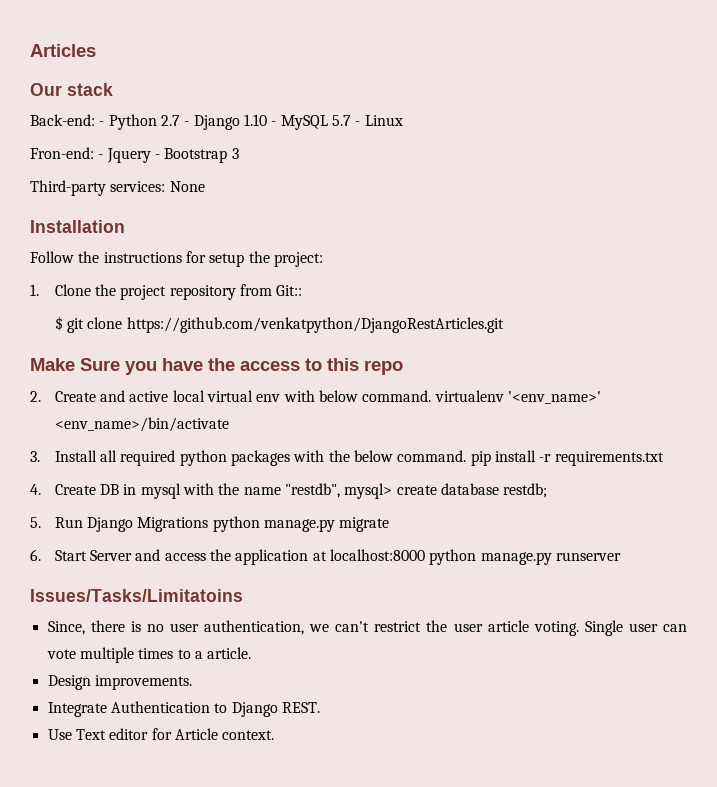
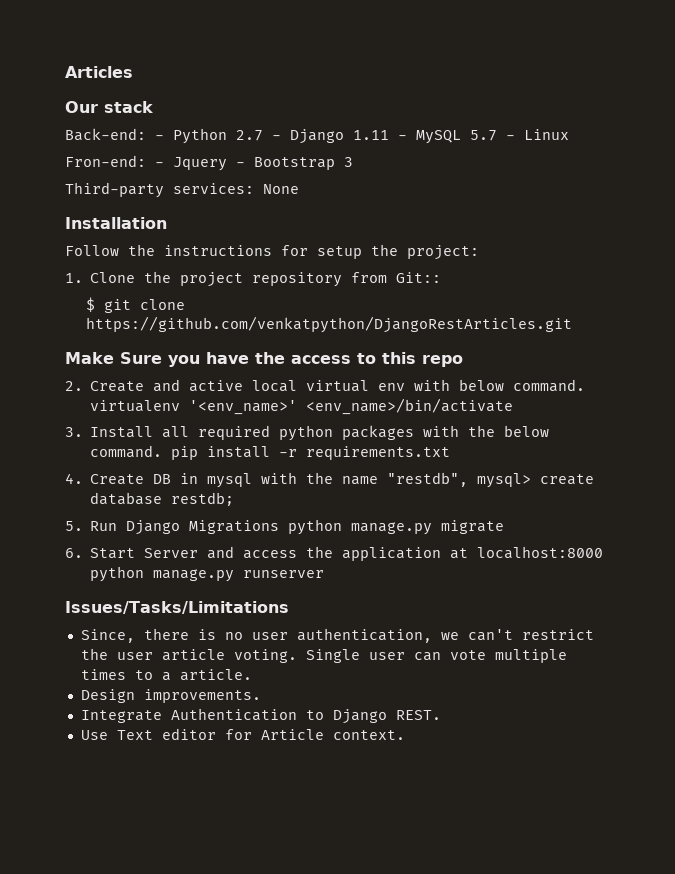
- Back-end: - Python 2.7 - Django 1.10 - MySQL 5.7 - Linux
+ Back-end: - Python 2.7 - Django 1.11 - MySQL 5.7 - Linux
- Issues/Tasks/Limitatoins
+ Issues/Tasks/Limitations

